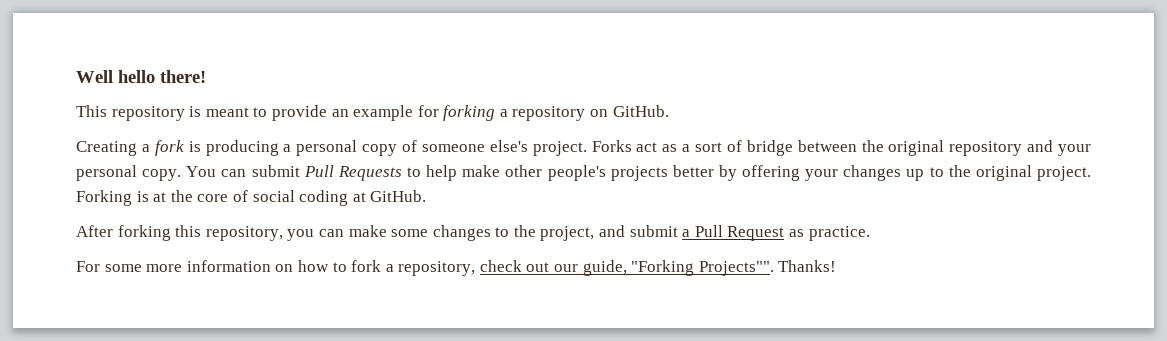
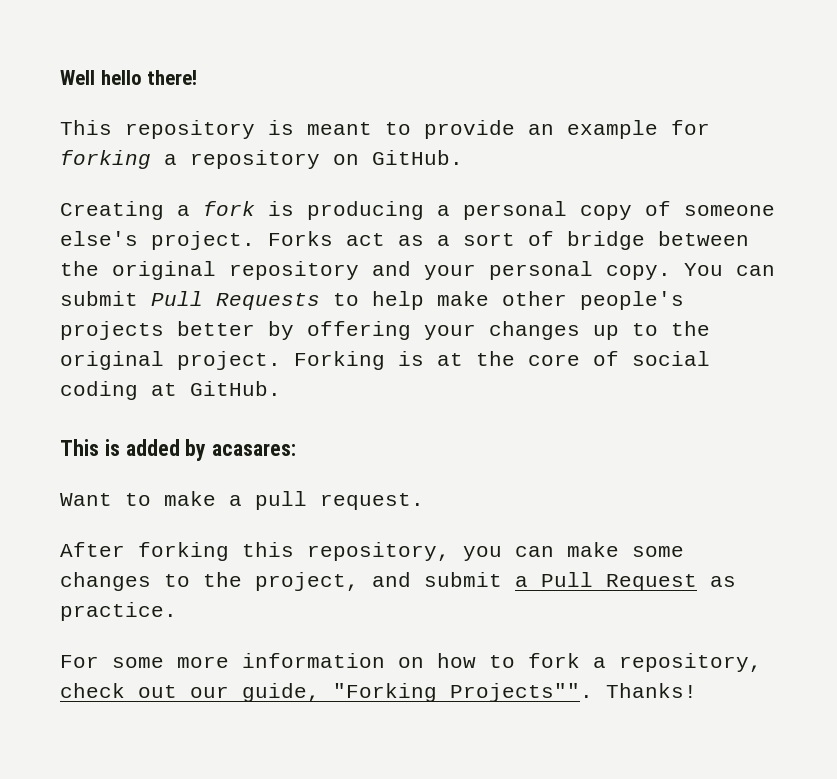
+ This is added by acasares:
+ Want to make a pull request.

